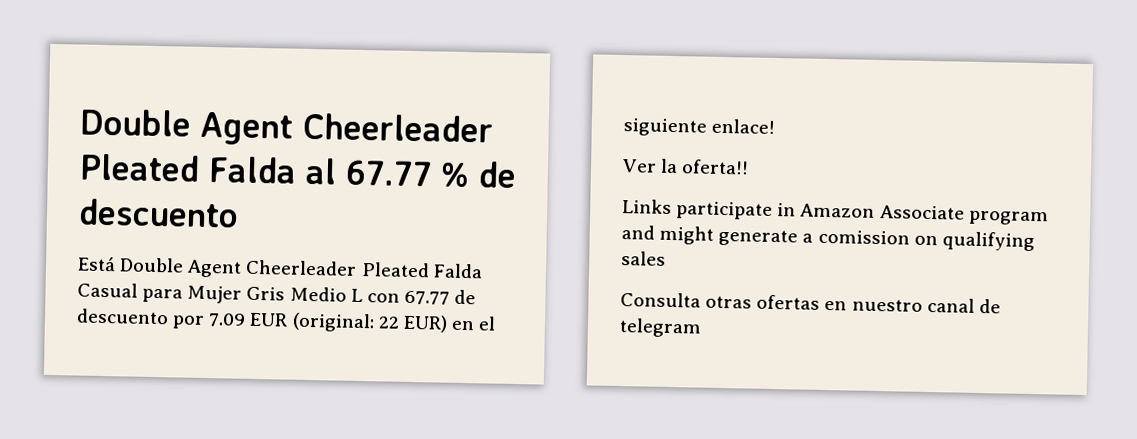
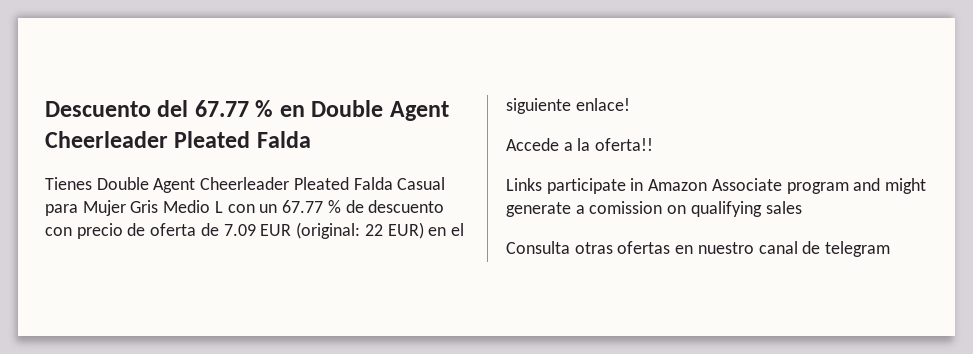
- Double Agent Cheerleader Pleated Falda al 67.77 % de descuento
- Está Double Agent Cheerleader Pleated Falda Casual para Mujer Gris Medio L con 67.77 de descuento por 7.09 EUR (original: 22 EUR) en el siguiente enlace!
+ Descuento del 67.77 % en Double Agent Cheerleader Pleated Falda
+ Tienes Double Agent Cheerleader Pleated Falda Casual para Mujer Gris Medio L con un 67.77 % de descuento con precio de oferta de 7.09 EUR (original: 22 EUR) en el siguiente enlace!
- Ver la oferta!!
+ Accede a la oferta!!

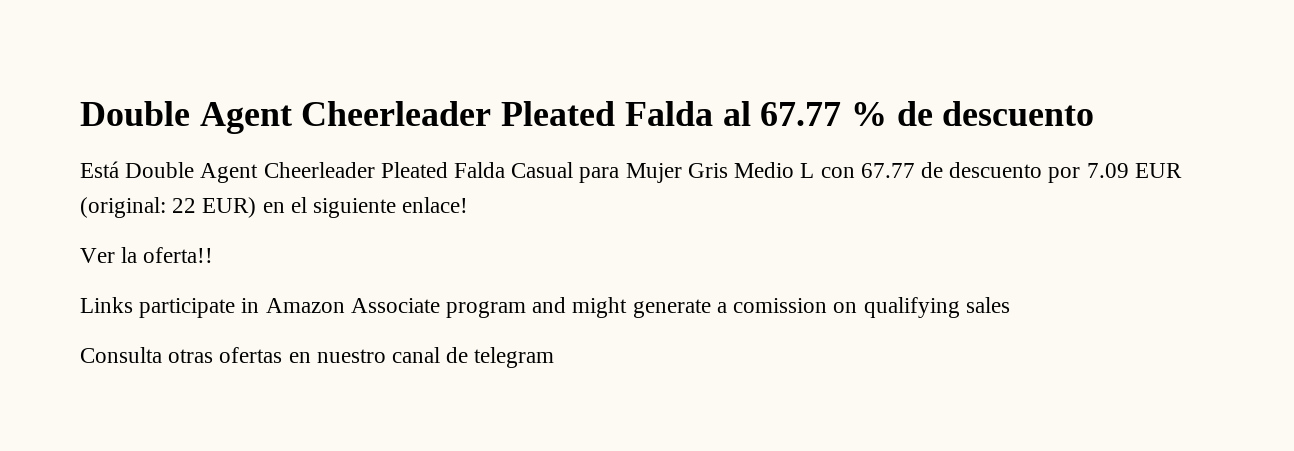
- Descuento del 67.77 % en Double Agent Cheerleader Pleated Falda
- Tienes Double Agent Cheerleader Pleated Falda Casual para Mujer Gris Medio L con un 67.77 % de descuento con precio de oferta de 7.09 EUR (original: 22 EUR) en el siguiente enlace!
+ Double Agent Cheerleader Pleated Falda al 67.77 % de descuento
+ Está Double Agent Cheerleader Pleated Falda Casual para Mujer Gris Medio L con 67.77 de descuento por 7.09 EUR (original: 22 EUR) en el siguiente enlace!
- Accede a la oferta!!
+ Ver la oferta!!

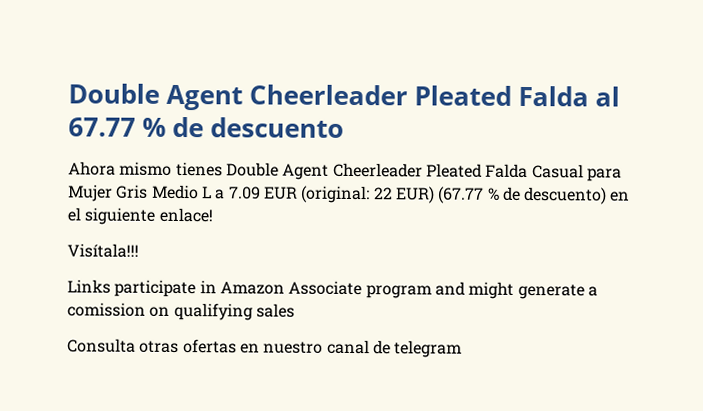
- Está Double Agent Cheerleader Pleated Falda Casual para Mujer Gris Medio L con 67.77 de descuento por 7.09 EUR (original: 22 EUR) en el siguiente enlace!
+ Ahora mismo tienes Double Agent Cheerleader Pleated Falda Casual para Mujer Gris Medio L a 7.09 EUR (original: 22 EUR) (67.77 % de descuento) en el siguiente enlace!
- Ver la oferta!!
+ Visítala!!!

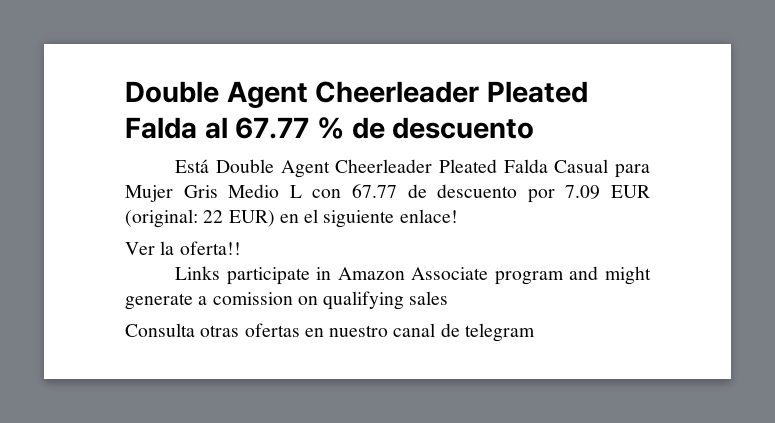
- Ahora mismo tienes Double Agent Cheerleader Pleated Falda Casual para Mujer Gris Medio L a 7.09 EUR (original: 22 EUR) (67.77 % de descuento) en el siguiente enlace!
+ Está Double Agent Cheerleader Pleated Falda Casual para Mujer Gris Medio L con 67.77 de descuento por 7.09 EUR (original: 22 EUR) en el siguiente enlace!
- Visítala!!!
+ Ver la oferta!!

